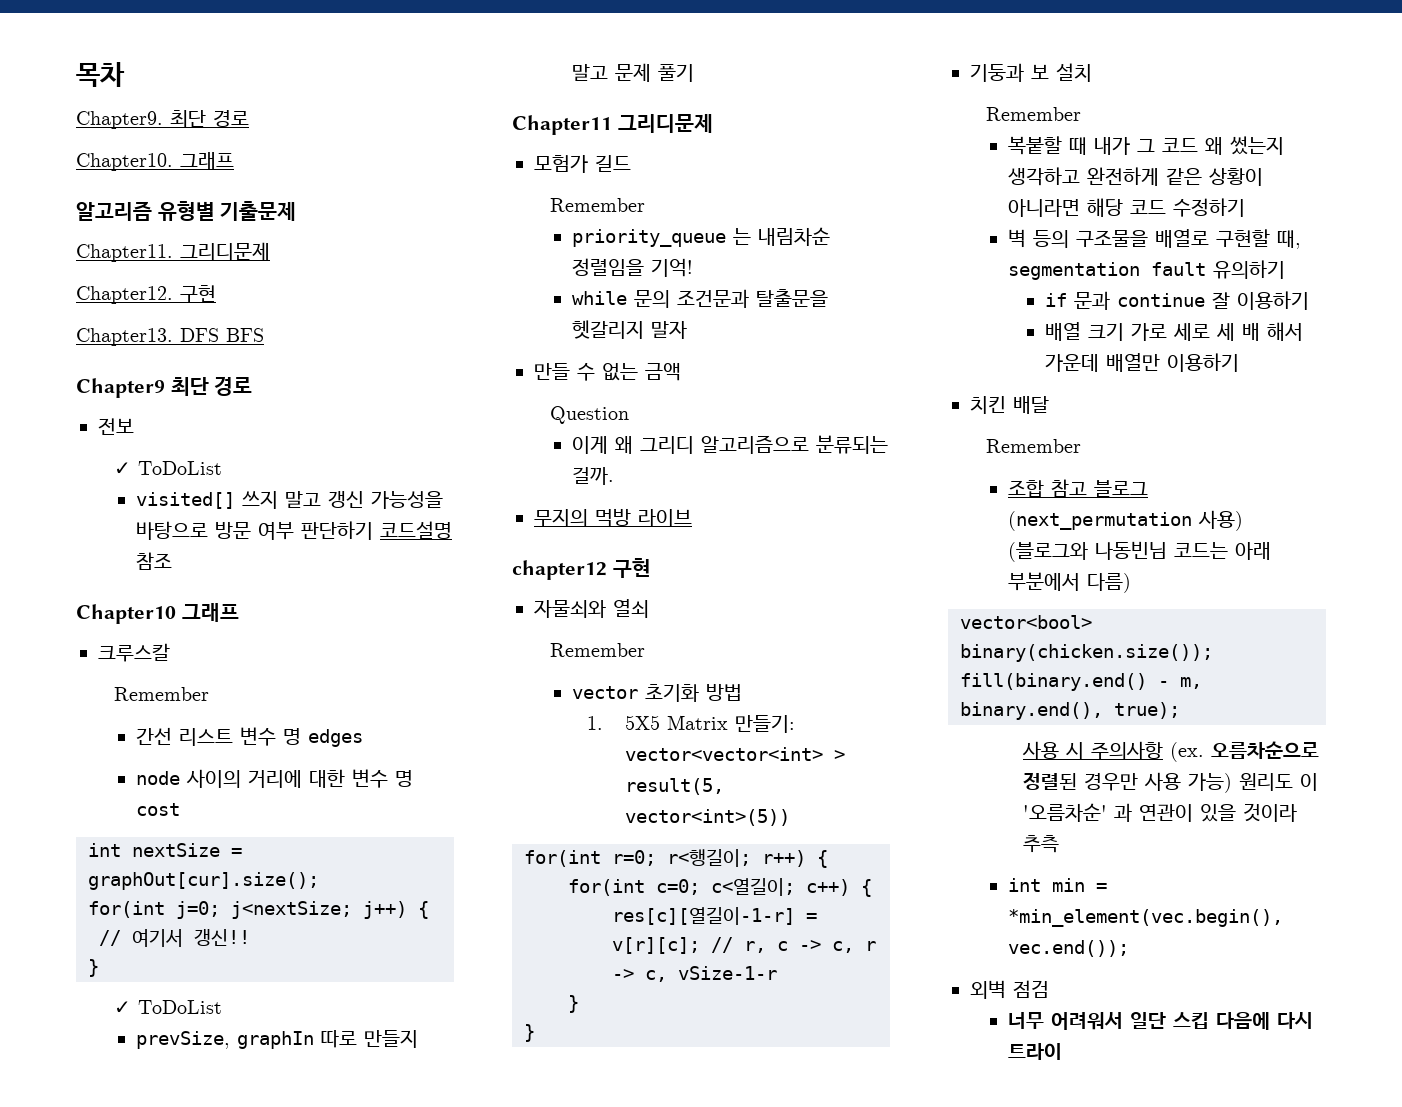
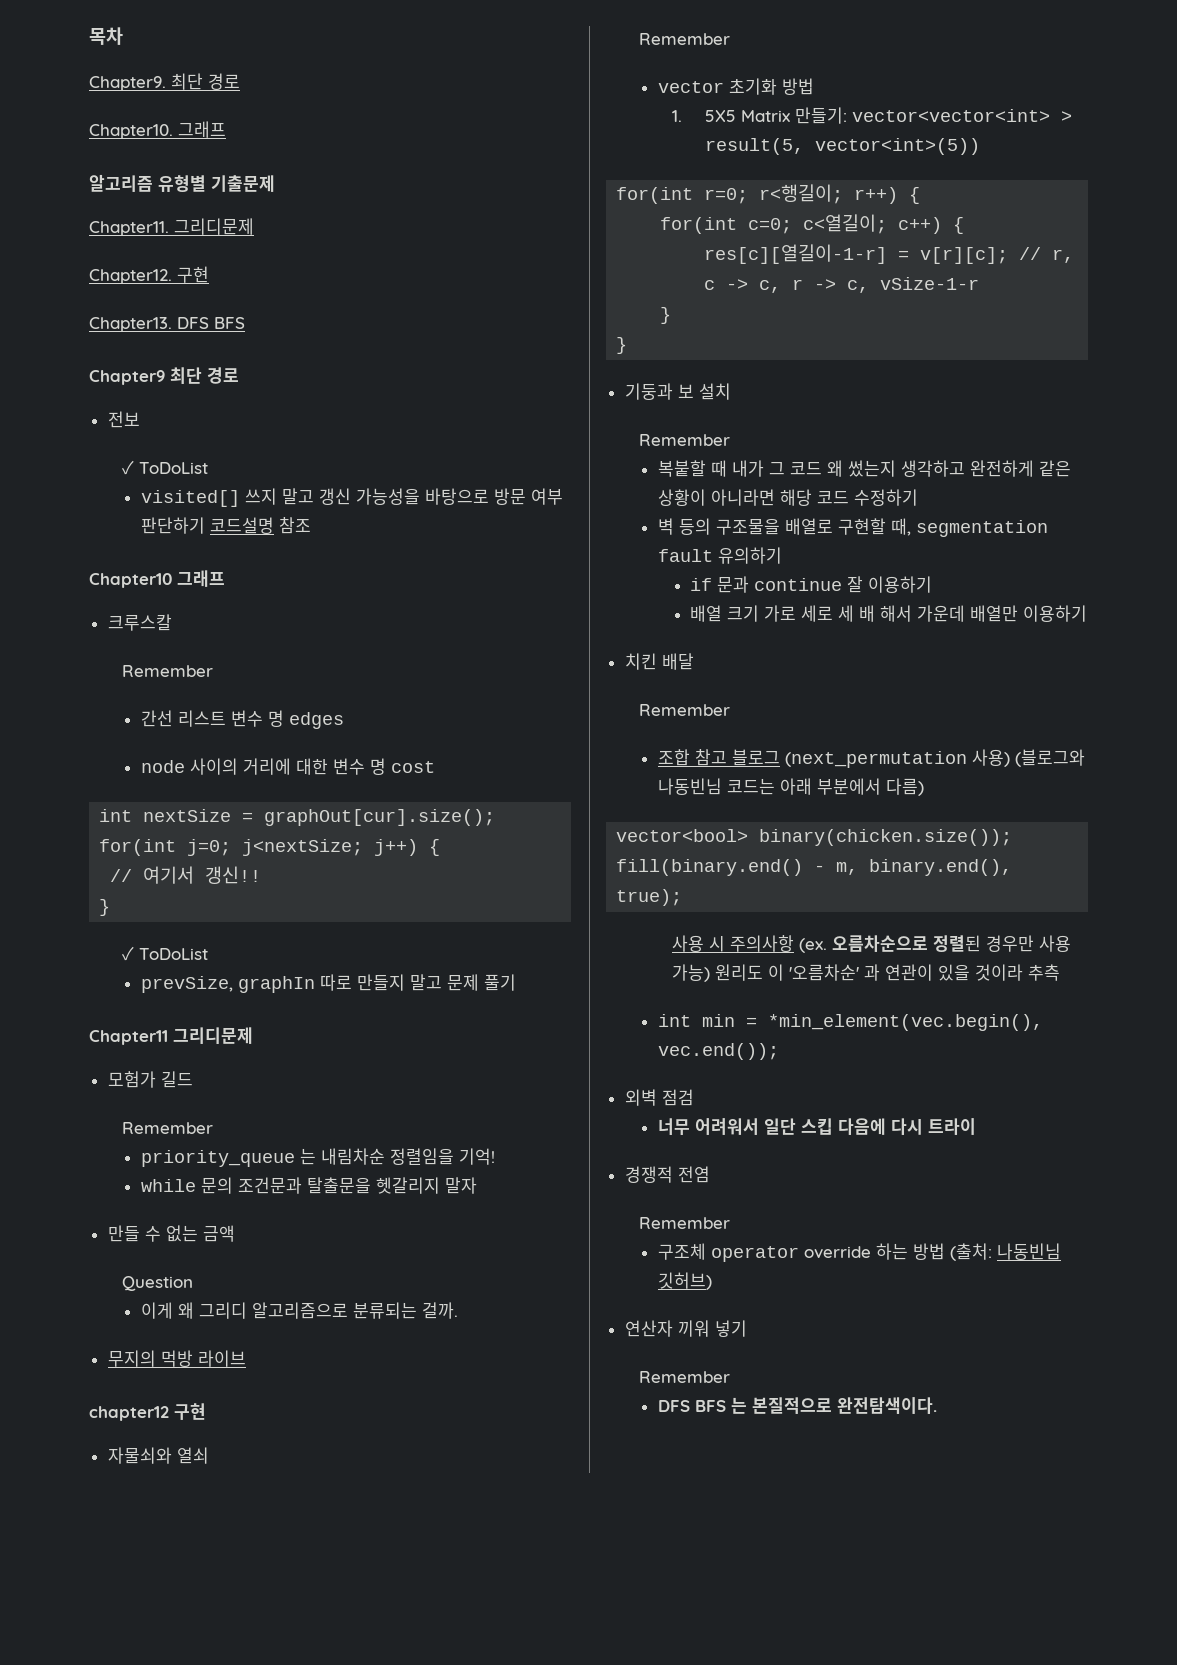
+ 경쟁적 전염
+ Remember
+ 구조체 operator override 하는 방법 (출처: 나동빈님 깃허브)
+ 연산자 끼워 넣기
+ Remember
+ DFS BFS 는 본질적으로 완전탐색이다.

